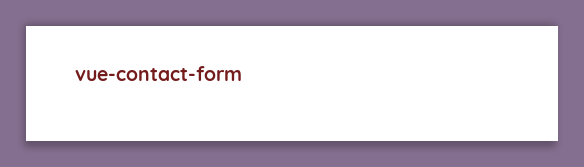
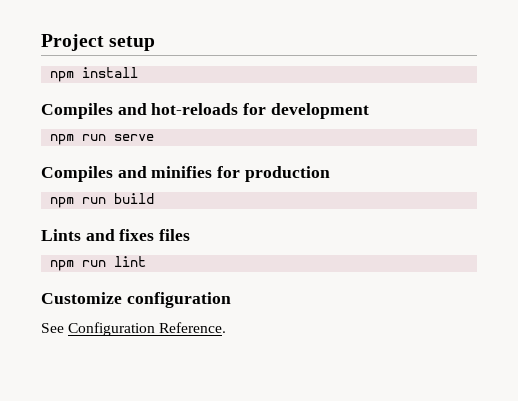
- vue-contact-form
+ Project setup
+ npm install
+ Compiles and hot-reloads for development
+ npm run serve
+ Compiles and minifies for production
+ npm run build
+ Lints and fixes files
+ npm run lint
+ Customize configuration
+ See Configuration Reference.

